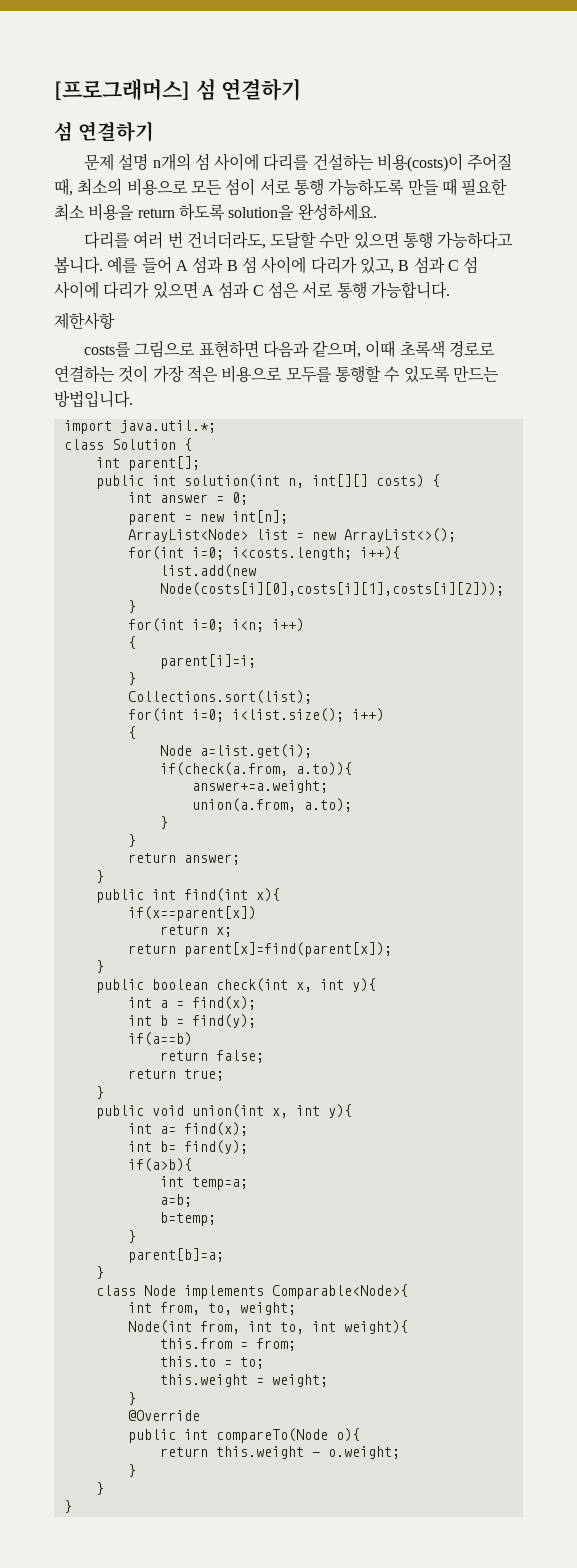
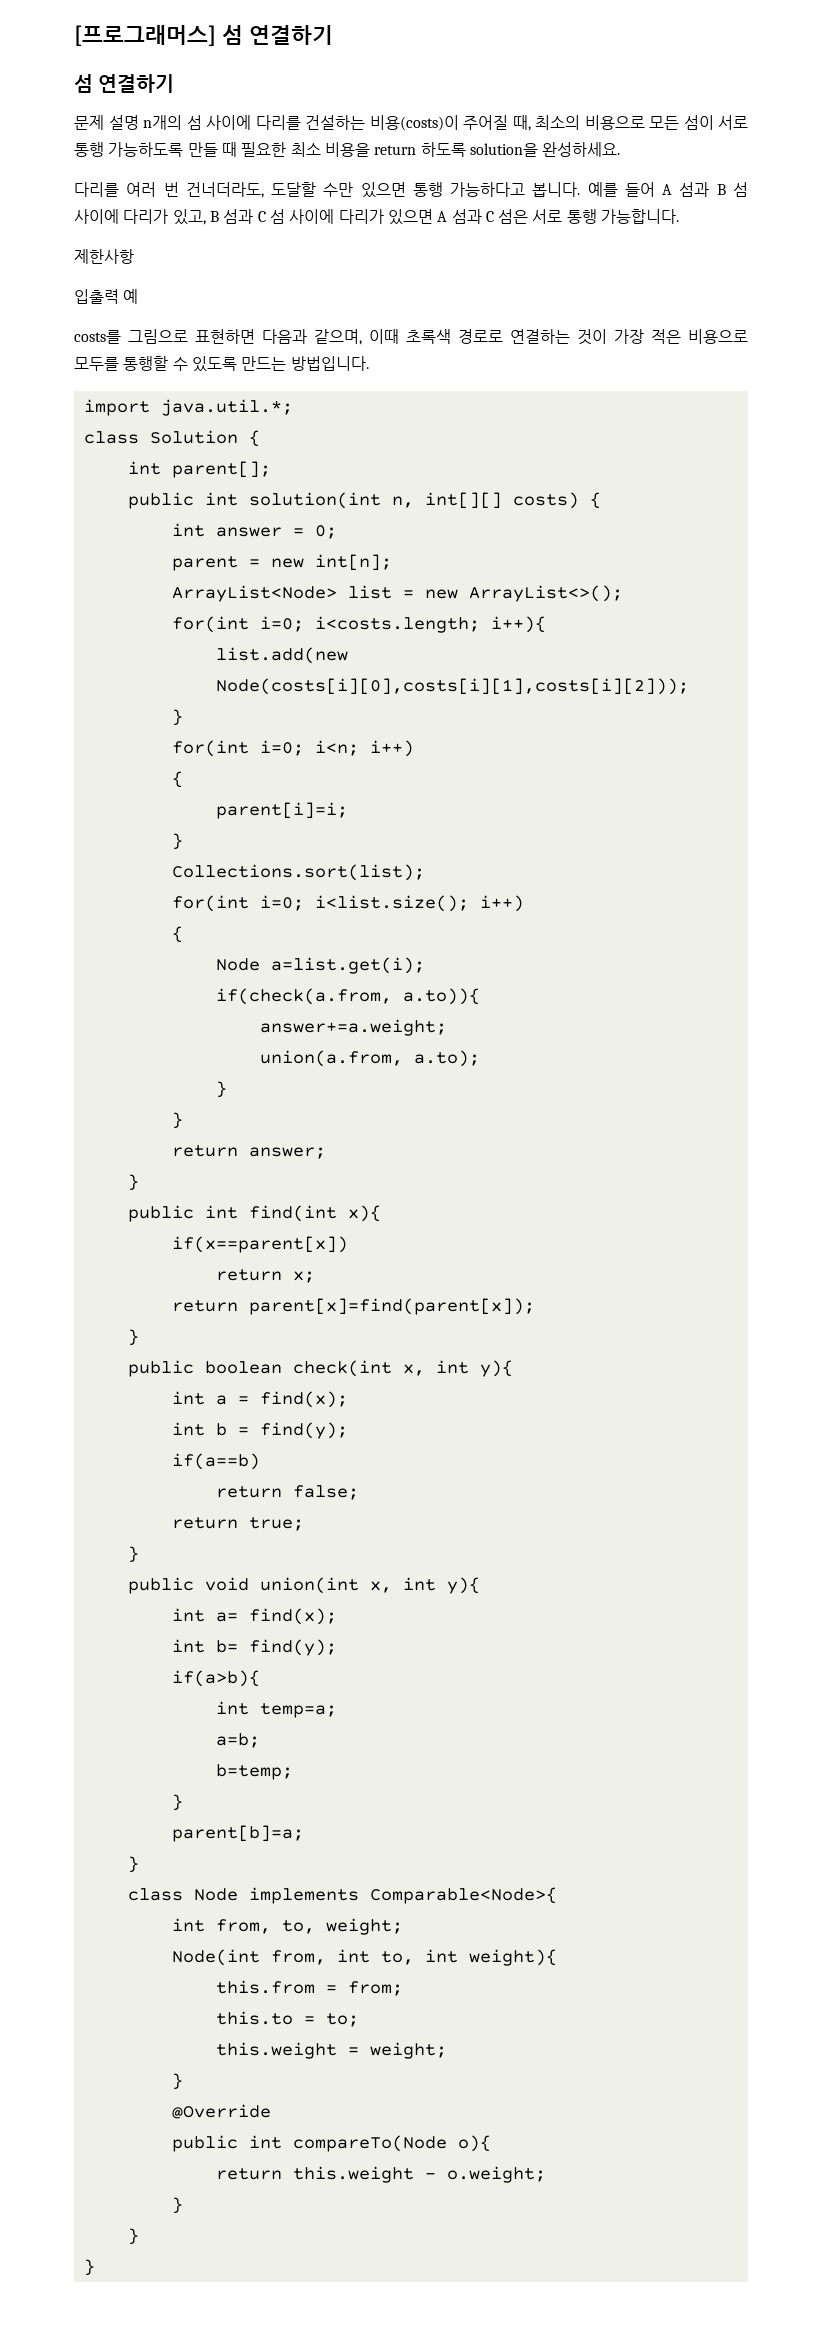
+ 입출력 예

